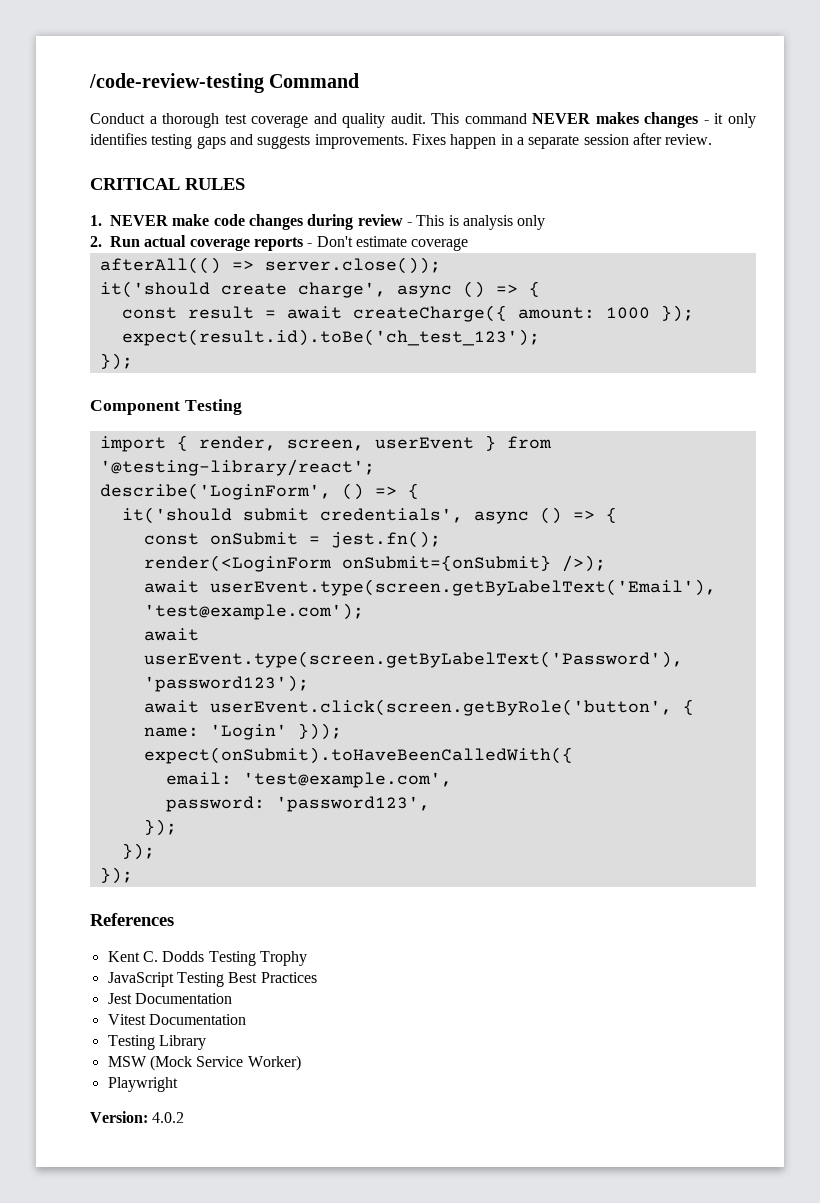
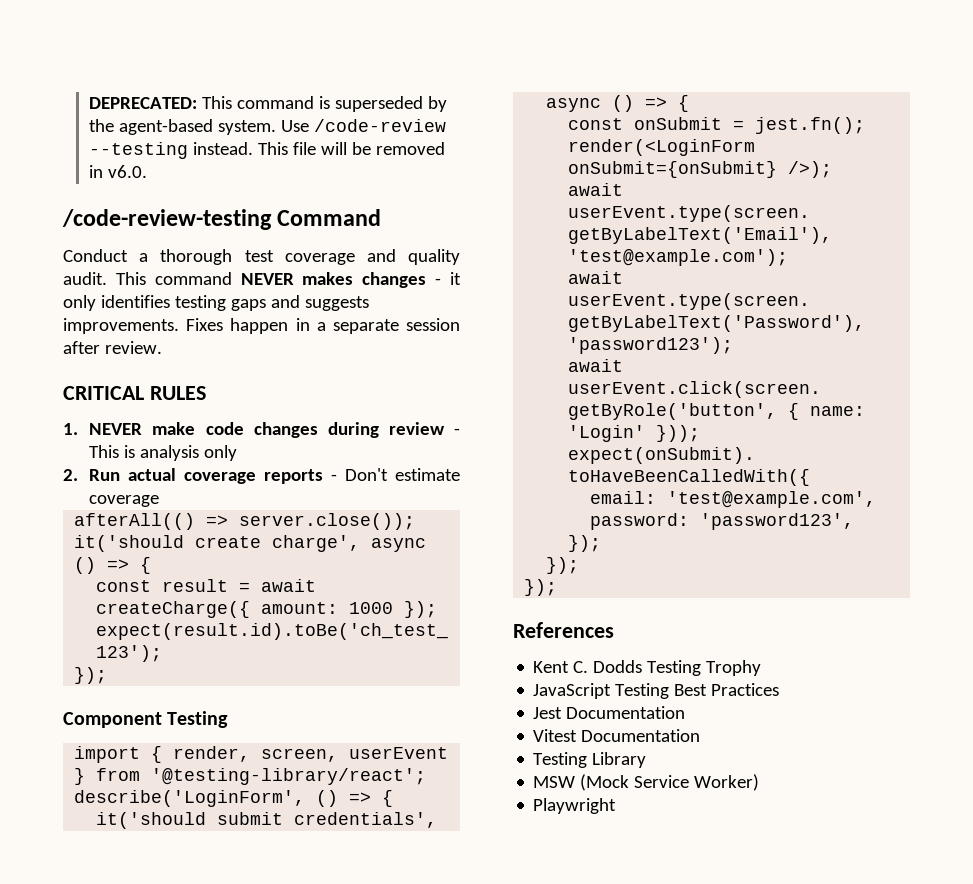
+ DEPRECATED: This command is superseded by the agent-based system. Use /code-review --testing instead. This file will be removed in v6.0.
- Version: 4.0.2

